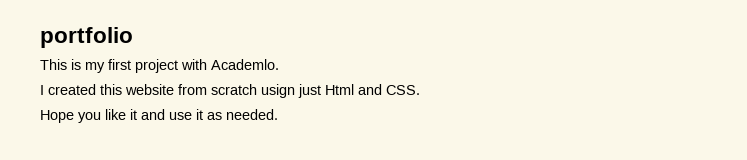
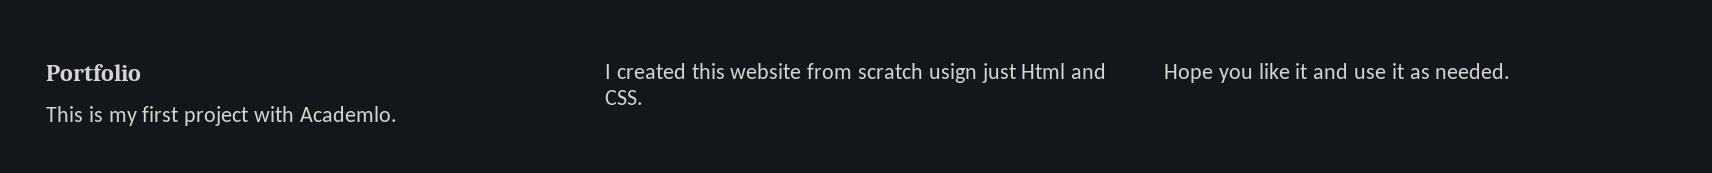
- portfolio
+ Portfolio

